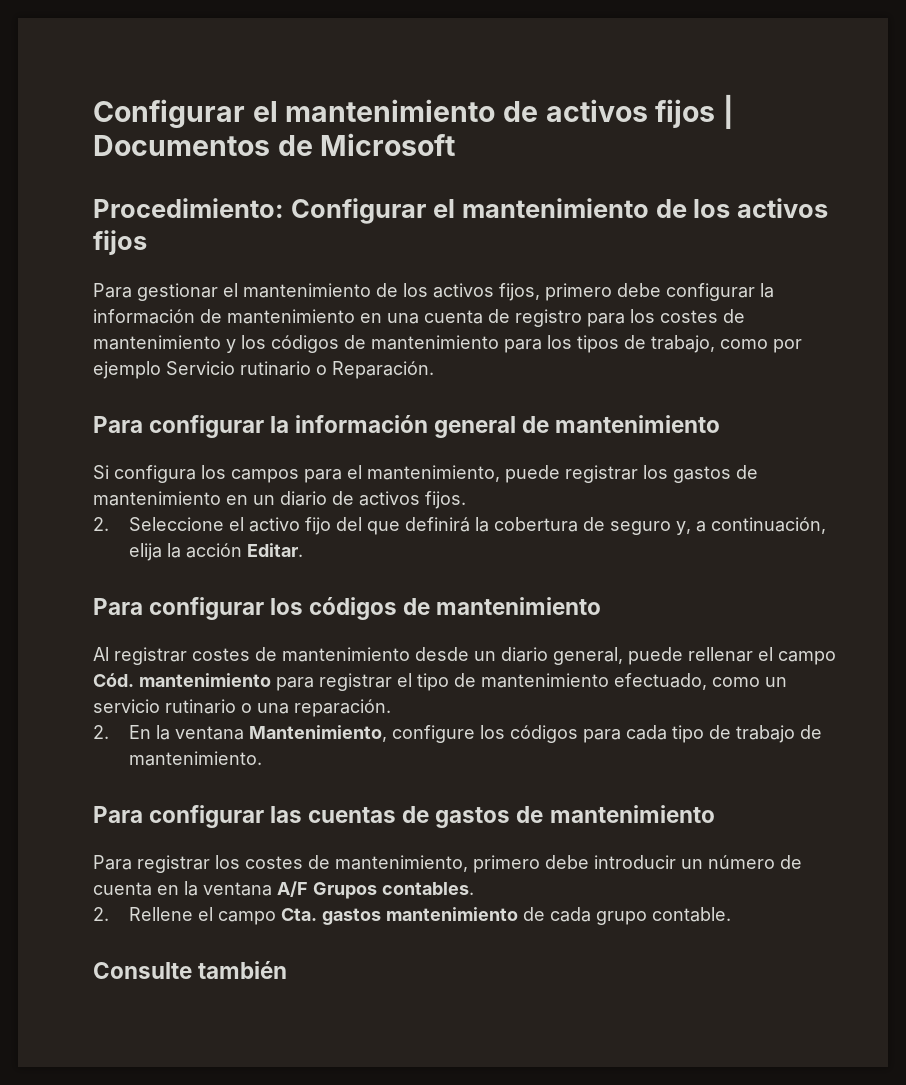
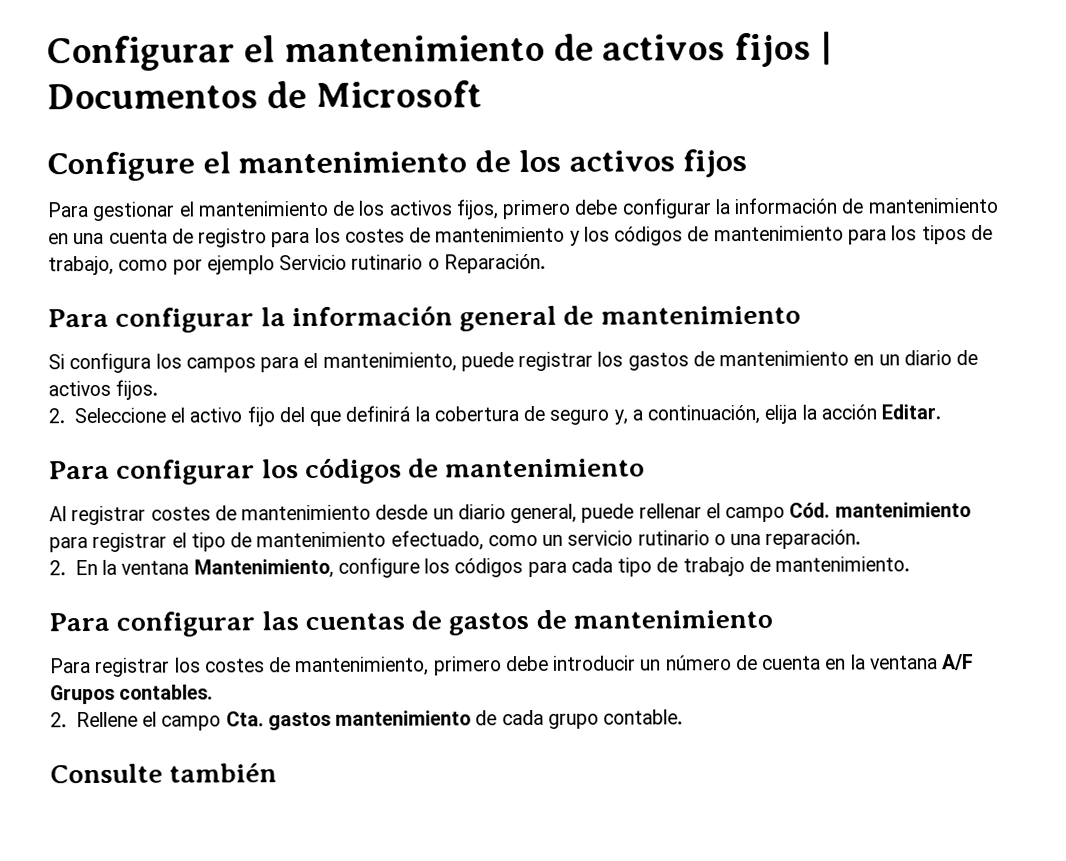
- Procedimiento: Configurar el mantenimiento de los activos fijos
+ Configure el mantenimiento de los activos fijos

